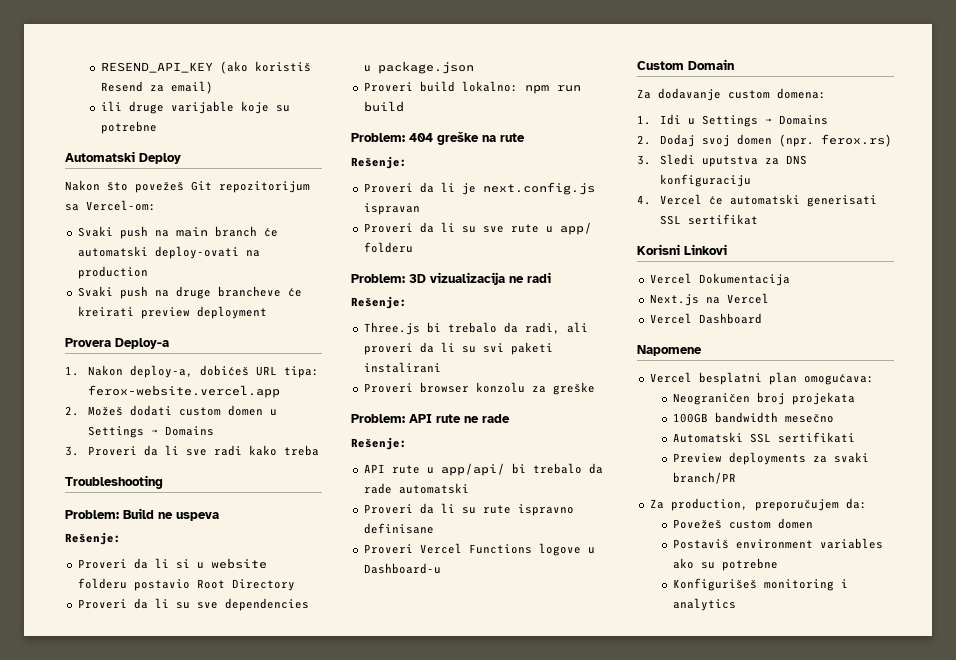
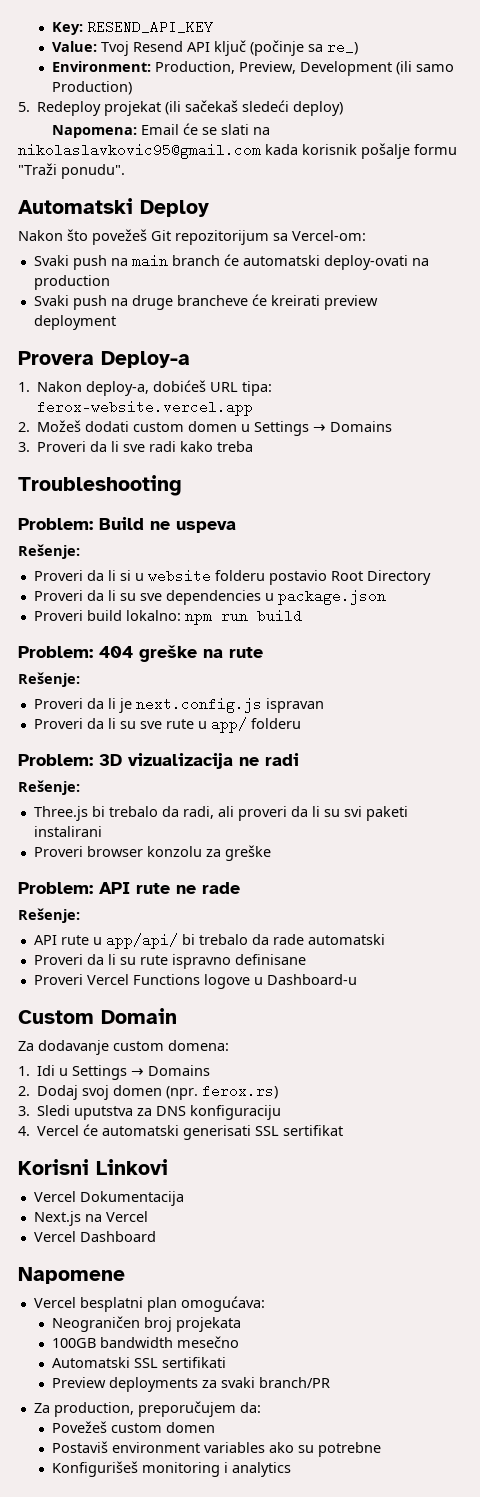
- RESEND_API_KEY (ako koristiš Resend za email)
- ili druge varijable koje su potrebne
+ Key: RESEND_API_KEY
+ Value: Tvoj Resend API ključ (počinje sa re_)
+ Environment: Production, Preview, Development (ili samo Production)
+ 5. Redeploy projekat (ili sačekaš sledeći deploy)
+ Napomena: Email će se slati na nikolaslavkovic95@gmail.com kada korisnik pošalje formu "Traži ponudu".

